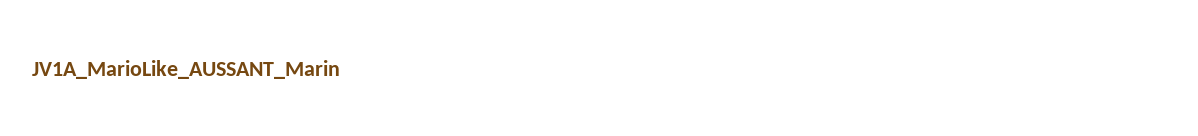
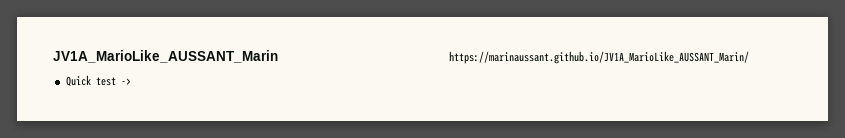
+ Quick test -> https://marinaussant.github.io/JV1A_MarioLike_AUSSANT_Marin/

